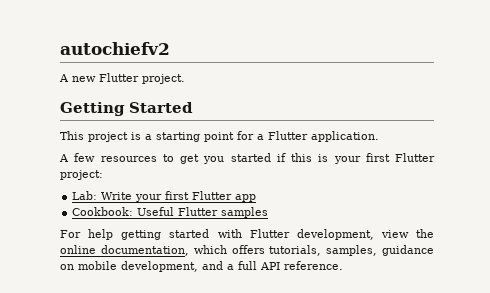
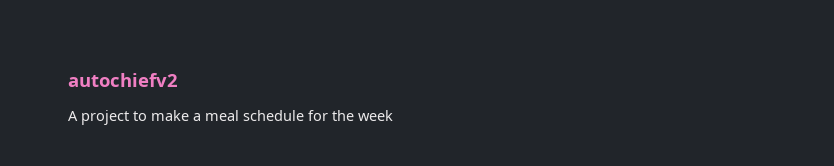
- A new Flutter project.
- Getting Started
- This project is a starting point for a Flutter application.
- A few resources to get you started if this is your first Flutter project:
- Lab: Write your first Flutter app
- Cookbook: Useful Flutter samples
- For help getting started with Flutter development, view the online documentation, which offers tutorials, samples, guidance on mobile development, and a full API reference.
+ A project to make a meal schedule for the week

